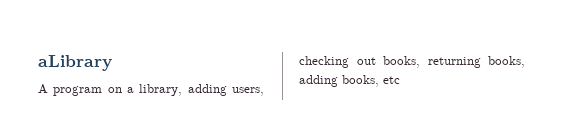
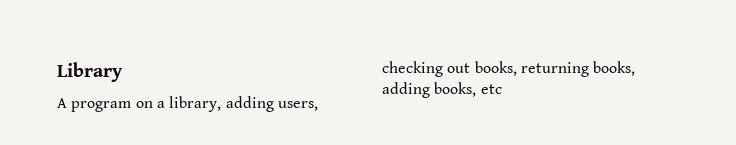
- aLibrary
+ Library

